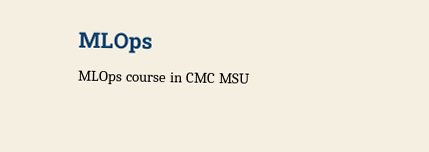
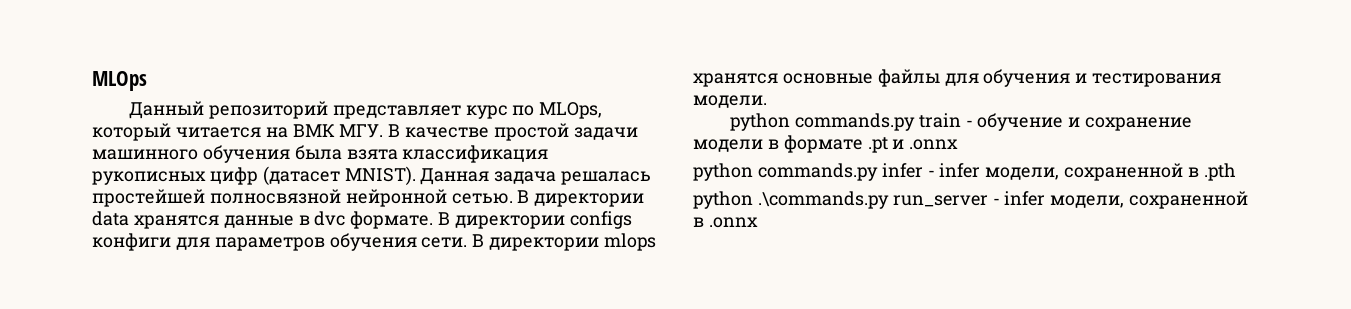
- MLOps course in CMC MSU
+ Данный репозиторий представляет курс по MLOps, который читается на ВМК МГУ. В качестве простой задачи машинного обучения была взята классификация рукописных цифр (датасет MNIST). Данная задача решалась простейшей полносвязной нейронной сетью. В директории data хранятся данные в dvc формате. В директории configs конфиги для параметров обучения сети. В директории mlops хранятся основные файлы для обучения и тестирования модели.
+ python commands.py train - обучение и сохранение модели в формате .pt и .onnx
+ python commands.py infer - infer модели, сохраненной в .pth
+ python .\commands.py run_server - infer модели, сохраненной в .onnx

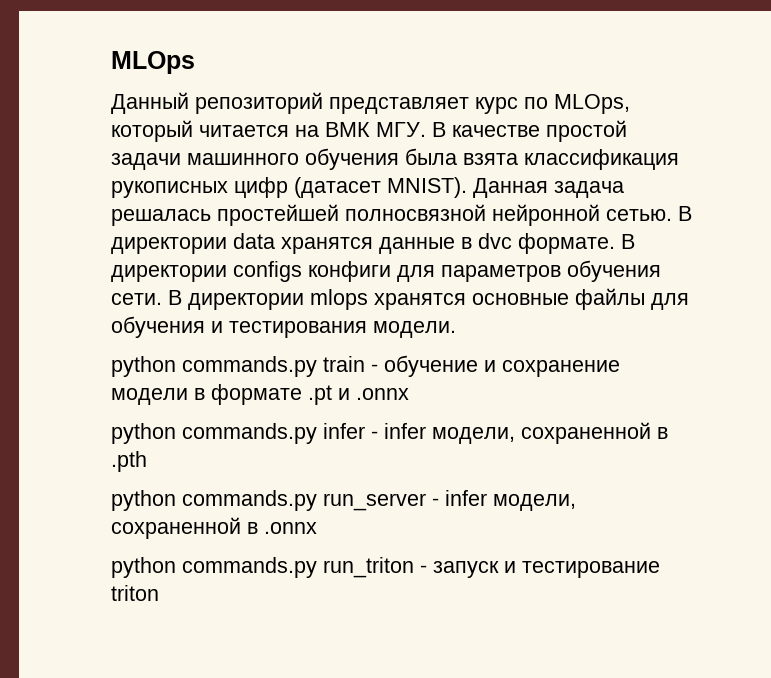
- python .\commands.py run_server - infer модели, сохраненной в .onnx
+ python commands.py run_server - infer модели, сохраненной в .onnx
+ python commands.py run_triton - запуск и тестирование triton

